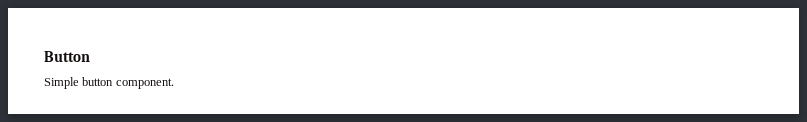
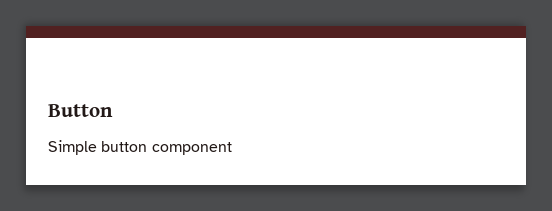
- Simple button component.
+ Simple button component

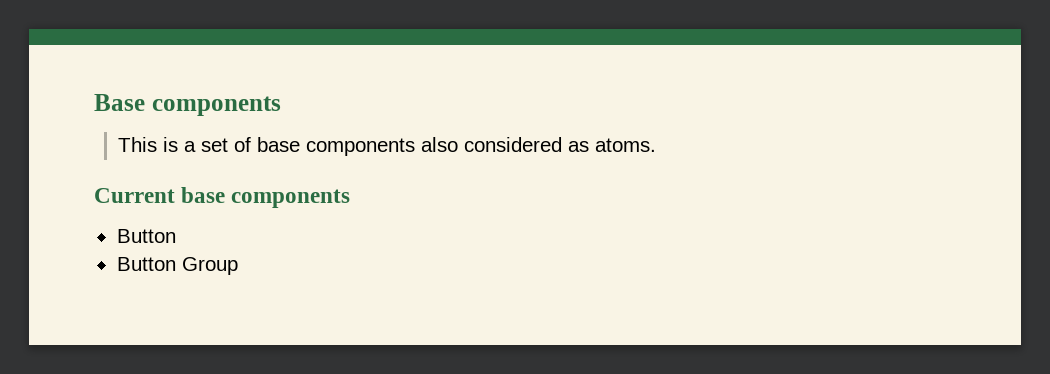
+ Base components
+ This is a set of base components also considered as atoms.
+ Current base components
  Button
- Simple button component
+ Button Group

